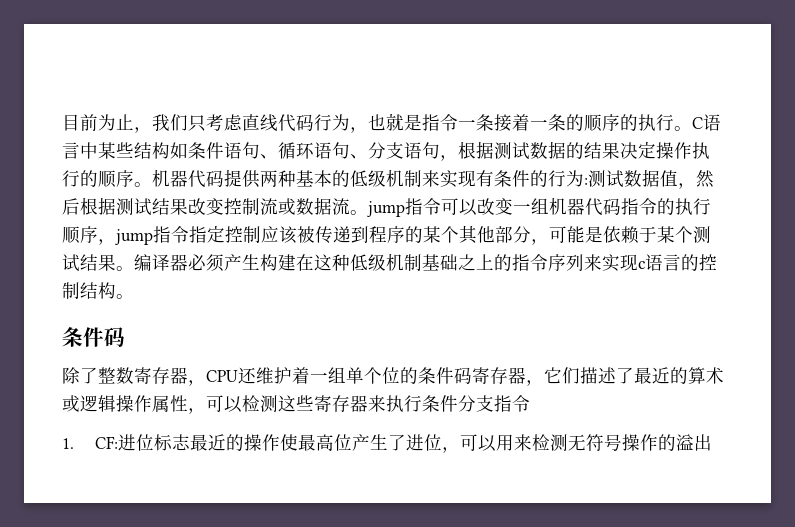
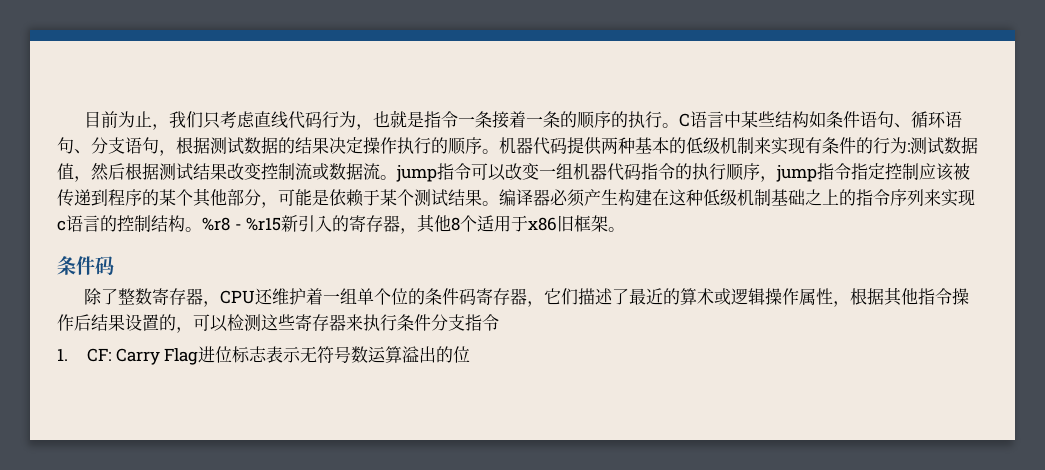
+ %r8 - %r15新引入的寄存器，其他8个适用于x86旧框架。
- 除了整数寄存器，CPU还维护着一组单个位的条件码寄存器，它们描述了最近的算术或逻辑操作属性，可以检测这些寄存器来执行条件分支指令
+ 除了整数寄存器，CPU还维护着一组单个位的条件码寄存器，它们描述了最近的算术或逻辑操作属性，根据其他指令操作后结果设置的，可以检测这些寄存器来执行条件分支指令
- 1. CF:进位标志最近的操作使最高位产生了进位，可以用来检测无符号操作的溢出
+ 1. CF: Carry Flag进位标志表示无符号数运算溢出的位

